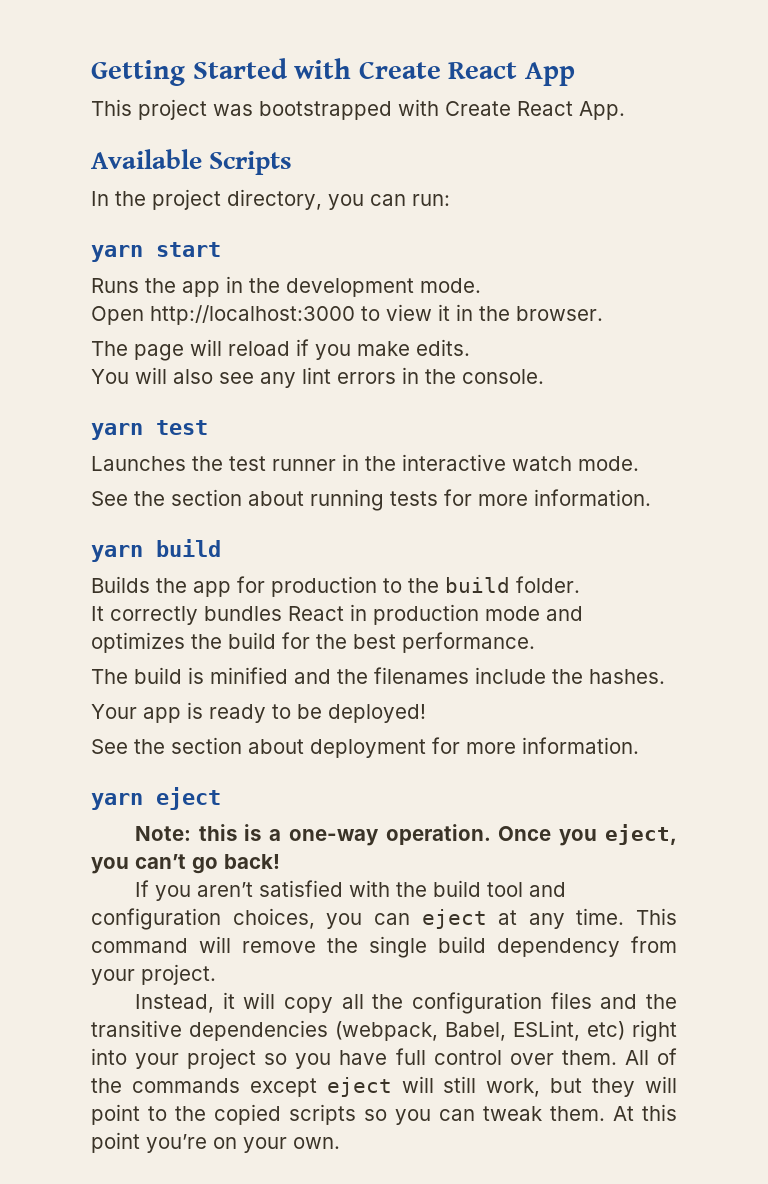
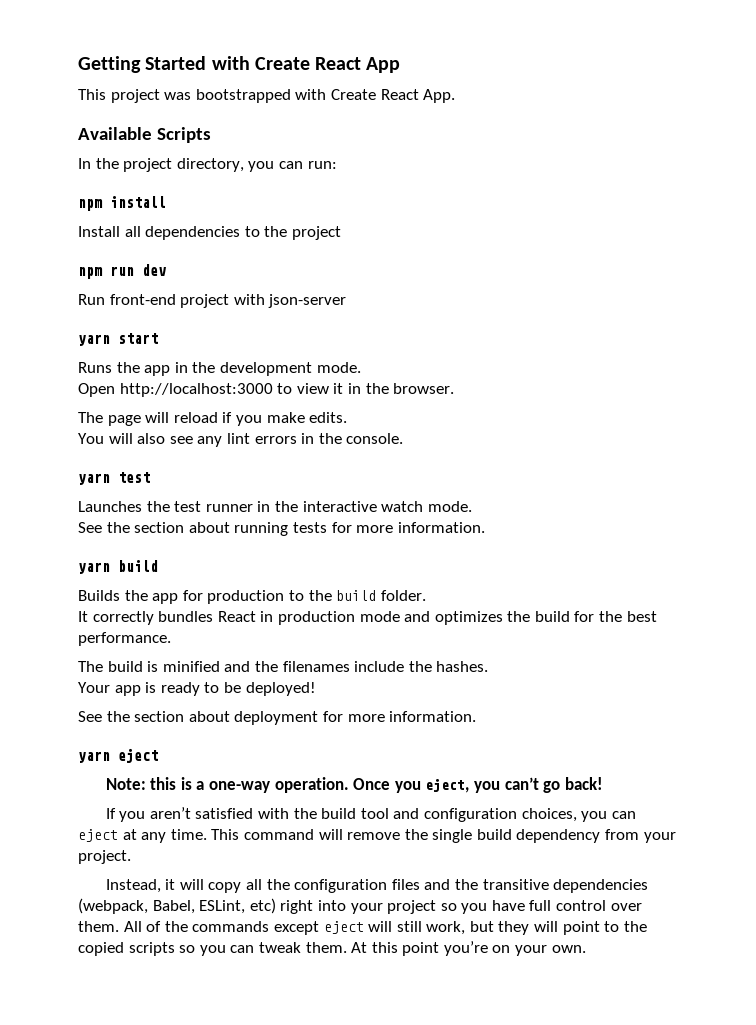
+ npm install
+ Install all dependencies to the project
+ npm run dev
+ Run front-end project with json-server

